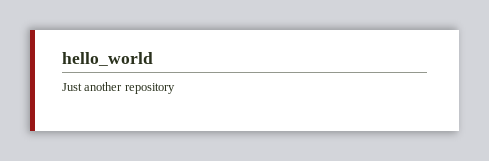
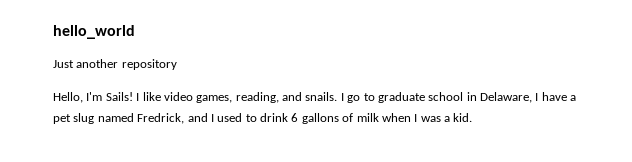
+ Hello, I'm Sails! I like video games, reading, and snails. I go to graduate school in Delaware, I have a pet slug named Fredrick, and I used to drink 6 gallons of milk when I was a kid.

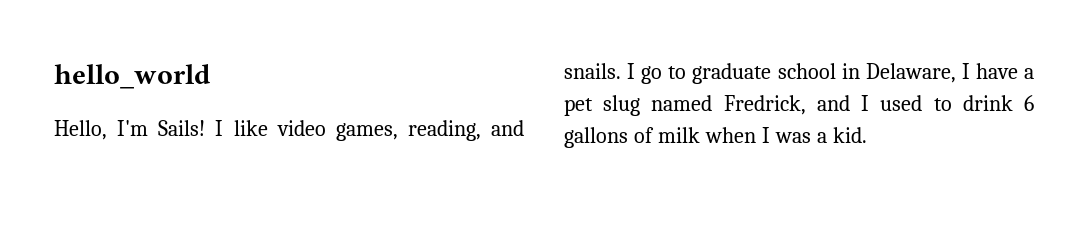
- Just another repository

